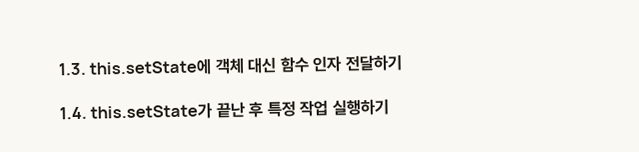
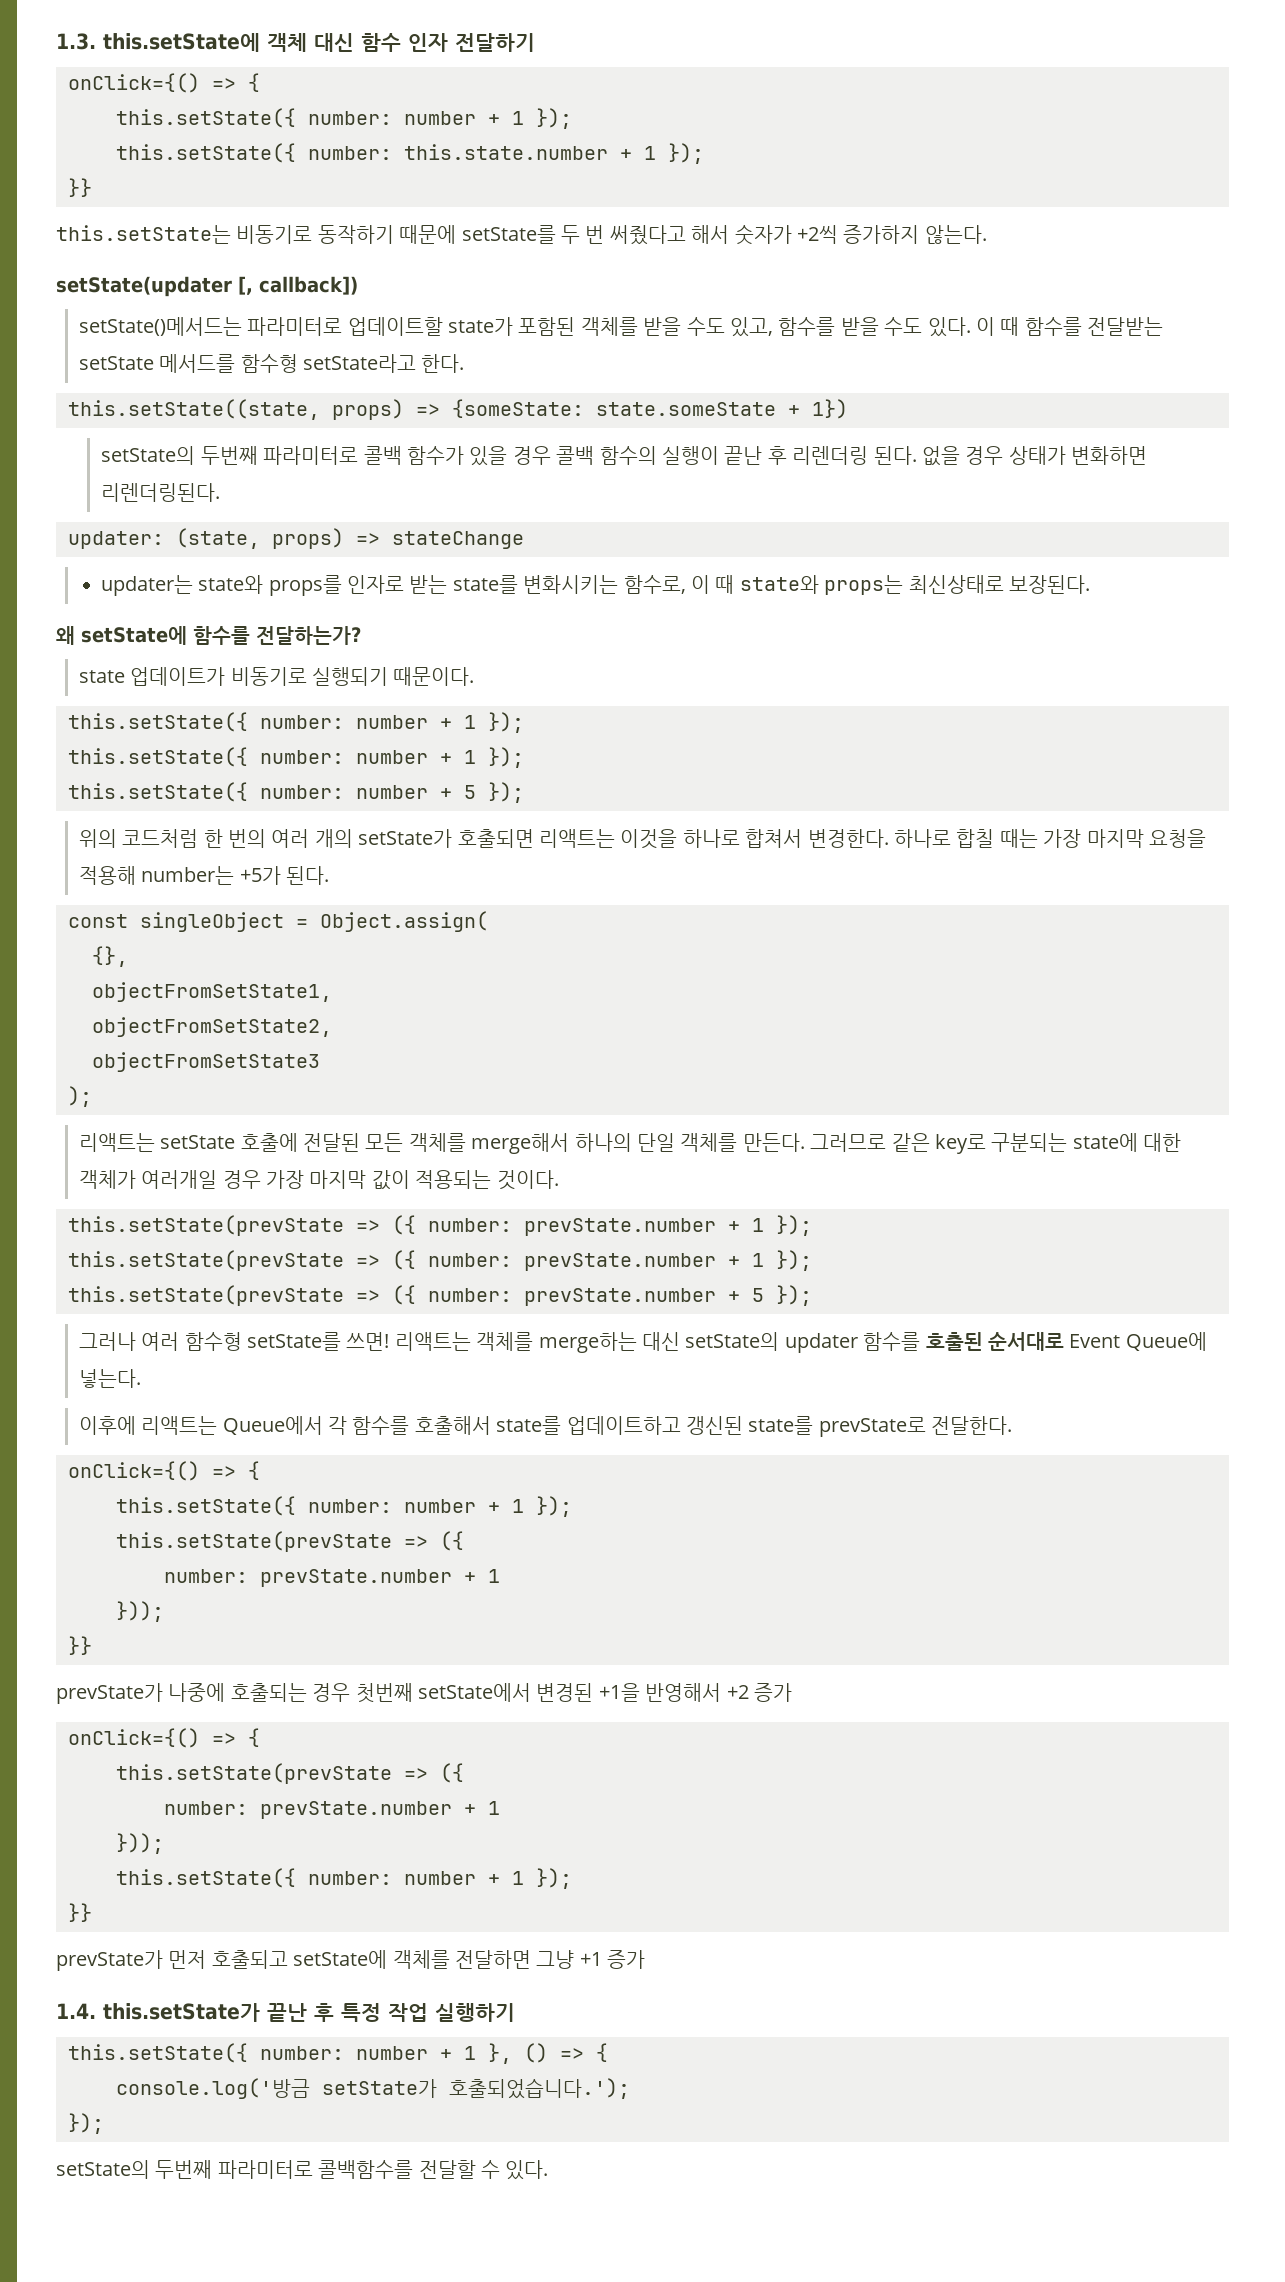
  1.3. this.setState에 객체 대신 함수 인자 전달하기
+ onClick={() => {
+ this.setState({ number: number + 1 });
+ this.setState({ number: this.state.number + 1 });
+ }}
+ this.setState는 비동기로 동작하기 때문에 setState를 두 번 써줬다고 해서 숫자가 +2씩 증가하지 않는다.
+ setState(updater [, callback])
+ setState()메서드는 파라미터로 업데이트할 state가 포함된 객체를 받을 수도 있고, 함수를 받을 수도 있다. 이 때 함수를 전달받는 setState 메서드를 함수형 setState라고 한다.
+ this.setState((state, props) => {someState: state.someState + 1})
+ setState의 두번째 파라미터로 콜백 함수가 있을 경우 콜백 함수의 실행이 끝난 후 리렌더링 된다. 없을 경우 상태가 변화하면 리렌더링된다.
+ updater: (state, props) => stateChange
+ updater는 state와 props를 인자로 받는 state를 변화시키는 함수로, 이 때 state와 props는 최신상태로 보장된다.
+ 왜 setState에 함수를 전달하는가?
+ state 업데이트가 비동기로 실행되기 때문이다.
+ this.setState({ number: number + 1 });
+ this.setState({ number: number + 1 });
+ this.setState({ number: number + 5 });
+ 위의 코드처럼 한 번의 여러 개의 setState가 호출되면 리액트는 이것을 하나로 합쳐서 변경한다. 하나로 합칠 때는 가장 마지막 요청을 적용해 number는 +5가 된다.
+ const singleObject = Object.assign(
+ {},
+ objectFromSetState1,
+ objectFromSetState2,
+ objectFromSetState3
+ );
+ 리액트는 setState 호출에 전달된 모든 객체를 merge해서 하나의 단일 객체를 만든다. 그러므로 같은 key로 구분되는 state에 대한 객체가 여러개일 경우 가장 마지막 값이 적용되는 것이다.
+ this.setState(prevState => ({ number: prevState.number + 1 });
+ this.setState(prevState => ({ number: prevState.number + 1 });
+ this.setState(prevState => ({ number: prevState.number + 5 });
+ 그러나 여러 함수형 setState를 쓰면! 리액트는 객체를 merge하는 대신 setState의 updater 함수를 호출된 순서대로 Event Queue에 넣는다.
+ 이후에 리액트는 Queue에서 각 함수를 호출해서 state를 업데이트하고 갱신된 state를 prevState로 전달한다.
+ onClick={() => {
+ this.setState({ number: number + 1 });
+ this.setState(prevState => ({
+ number: prevState.number + 1
+ }));
+ }}
+ prevState가 나중에 호출되는 경우 첫번째 setState에서 변경된 +1을 반영해서 +2 증가
+ onClick={() => {
+ this.setState(prevState => ({
+ number: prevState.number + 1
+ }));
+ this.setState({ number: number + 1 });
+ }}
+ prevState가 먼저 호출되고 setState에 객체를 전달하면 그냥 +1 증가
+ this.setState({ number: number + 1 }, () => {
+ console.log('방금 setState가 호출되었습니다.');
+ });
+ setState의 두번째 파라미터로 콜백함수를 전달할 수 있다.

